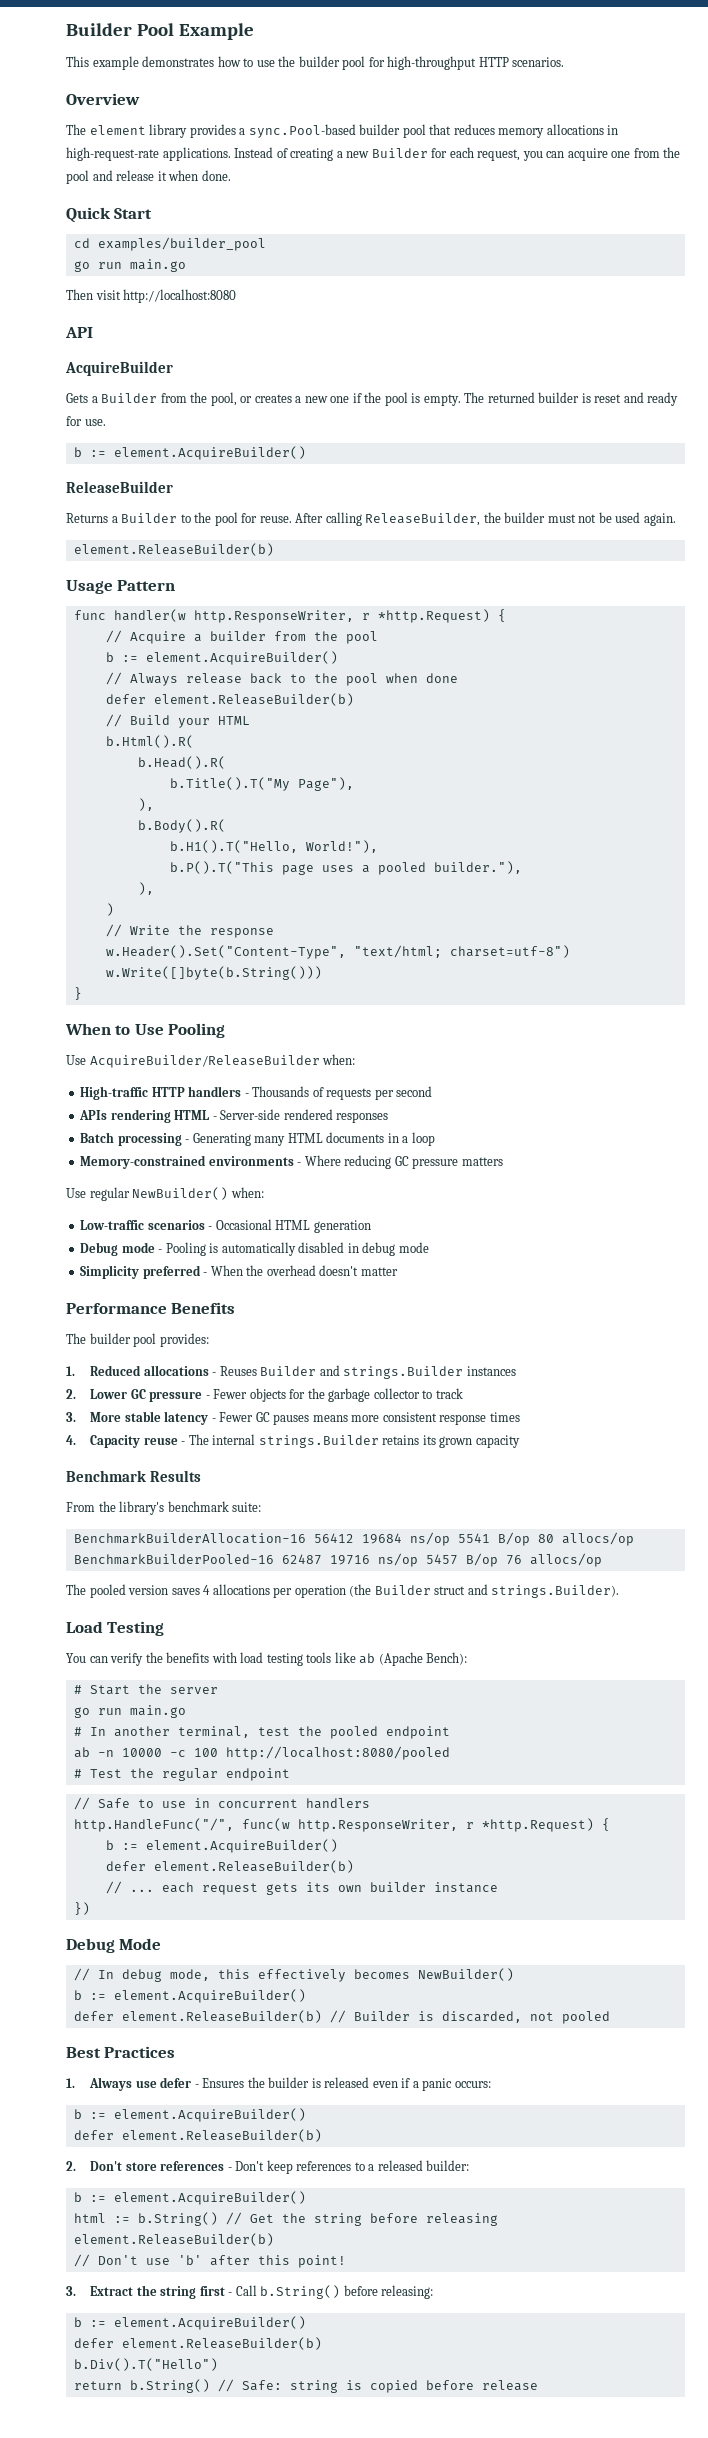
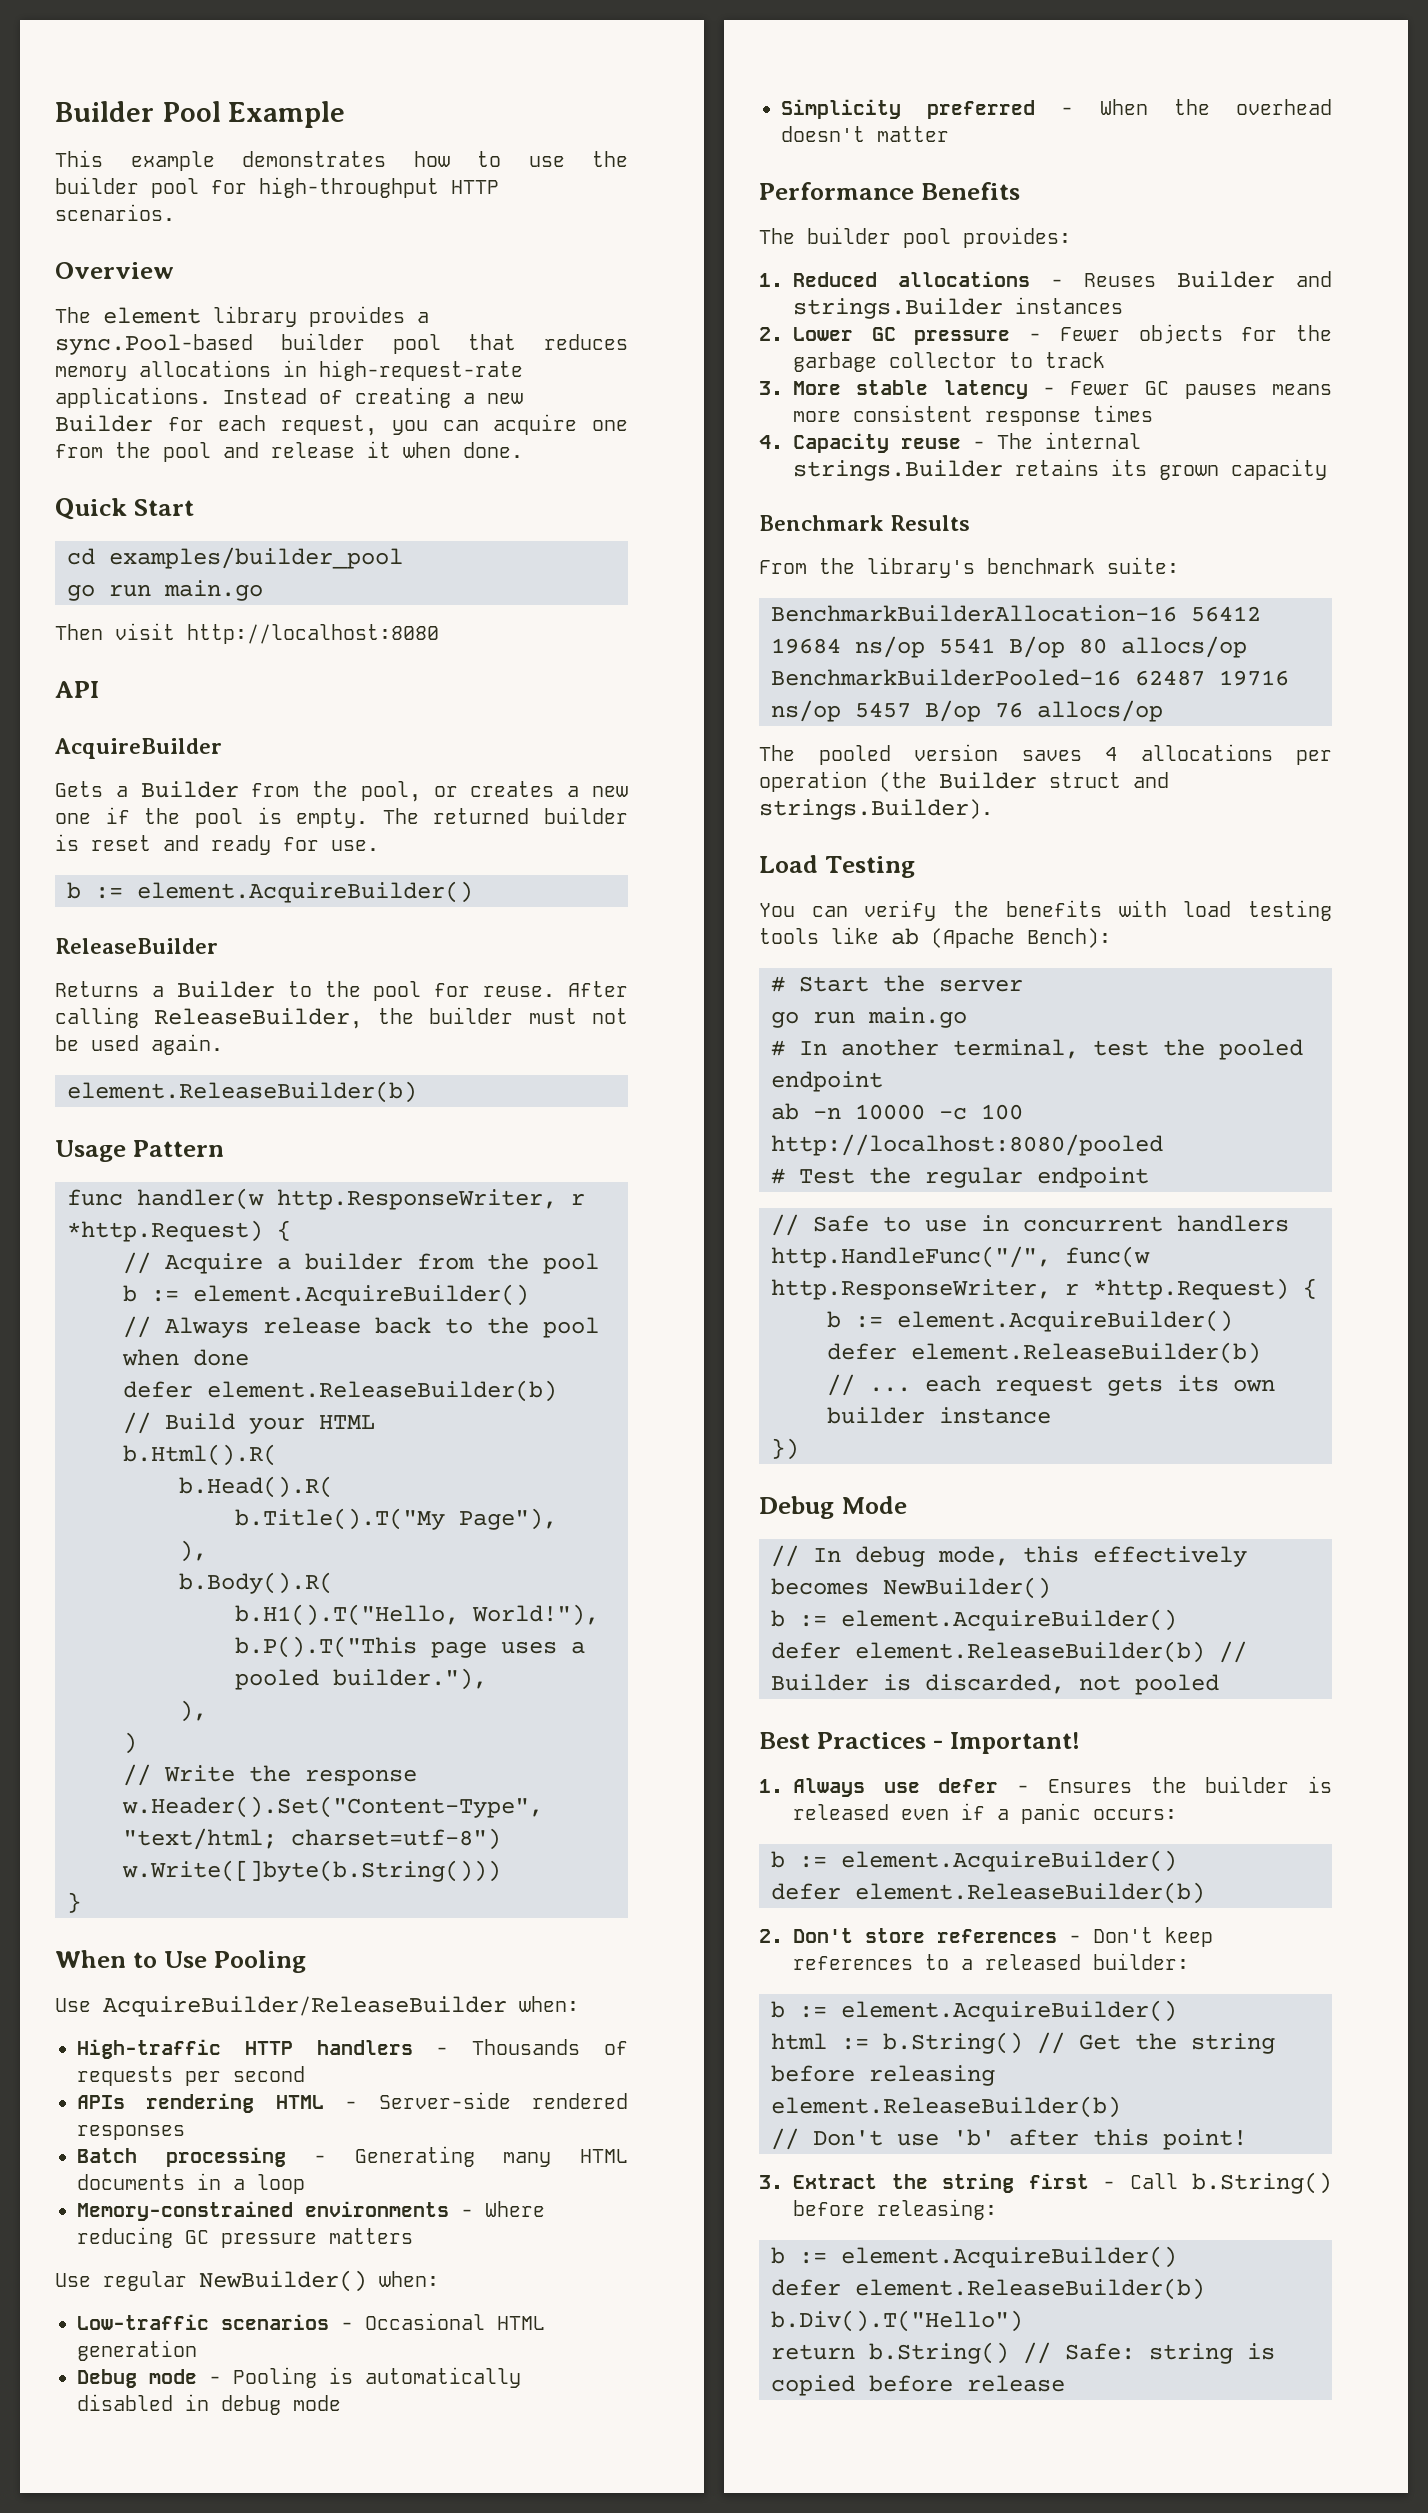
- Best Practices
+ Best Practices - Important!

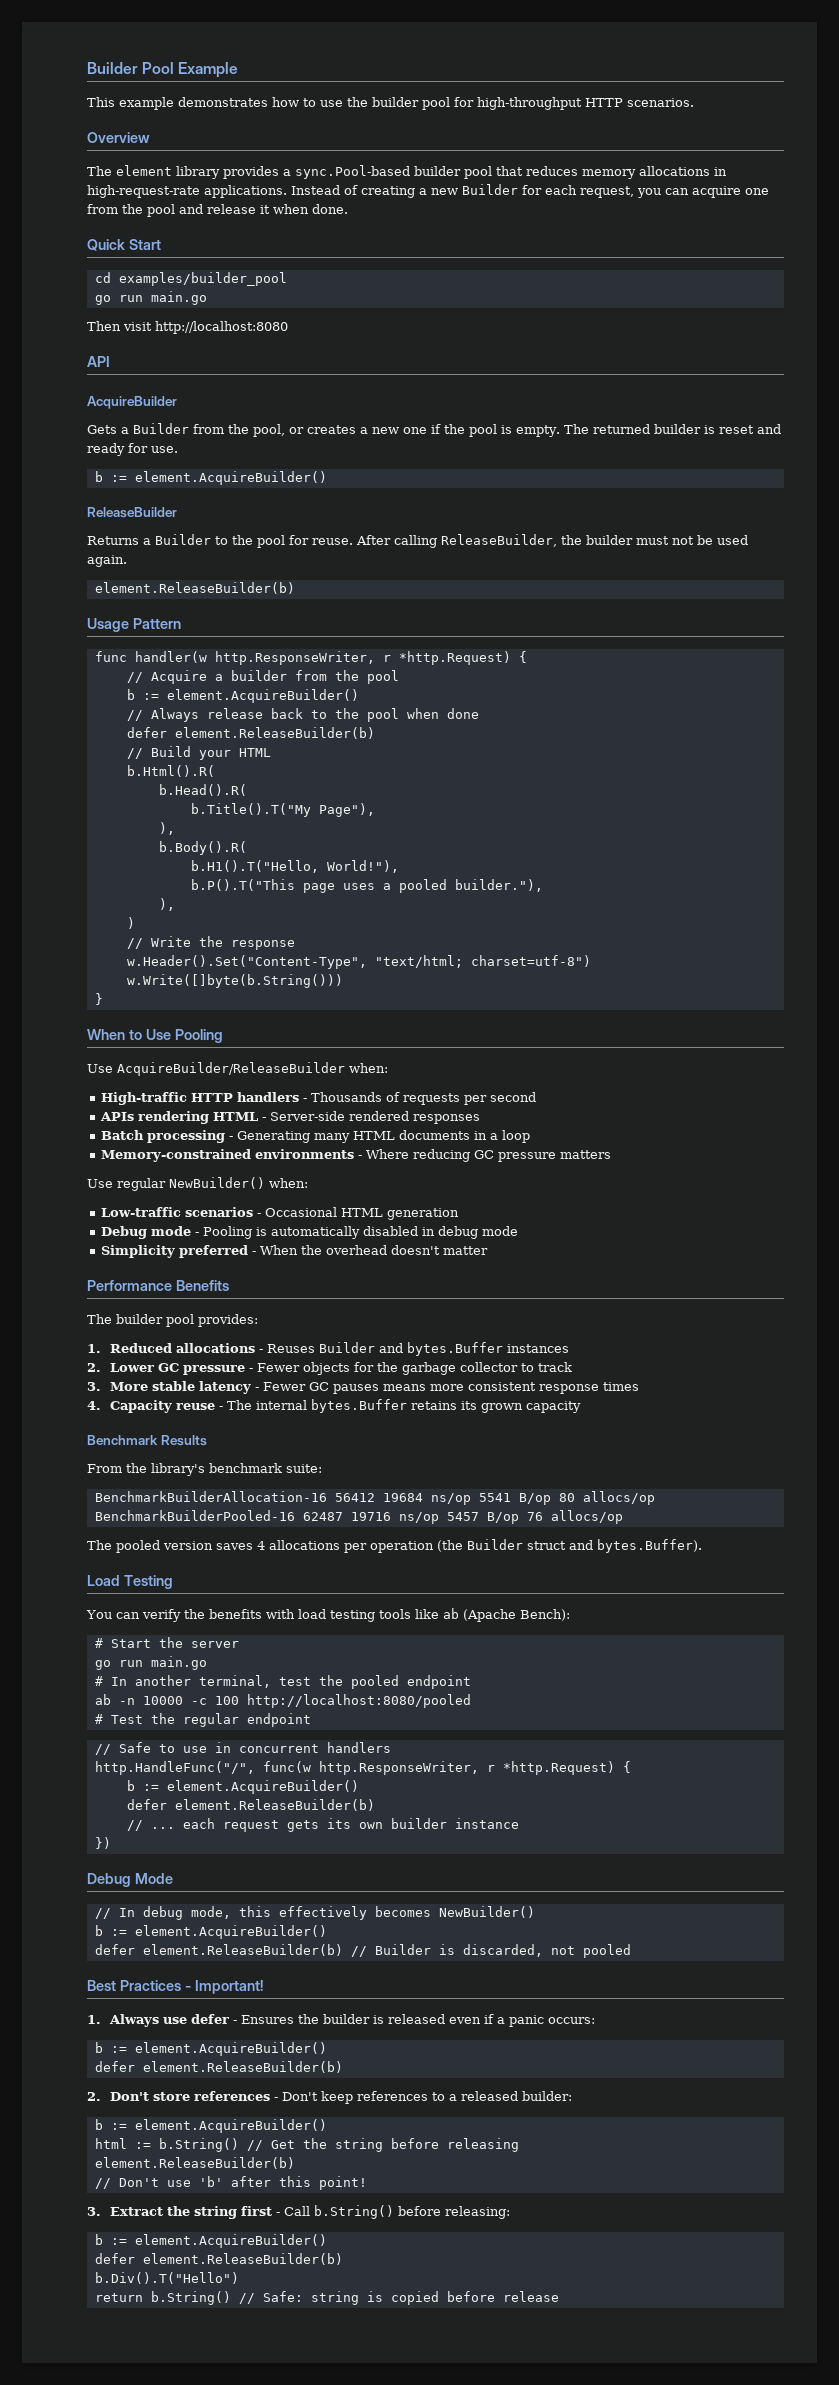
- 1. Reduced allocations - Reuses Builder and strings.Builder instances
+ 1. Reduced allocations - Reuses Builder and bytes.Buffer instances
- 4. Capacity reuse - The internal strings.Builder retains its grown capacity
+ 4. Capacity reuse - The internal bytes.Buffer retains its grown capacity
- The pooled version saves 4 allocations per operation (the Builder struct and strings.Builder).
+ The pooled version saves 4 allocations per operation (the Builder struct and bytes.Buffer).

